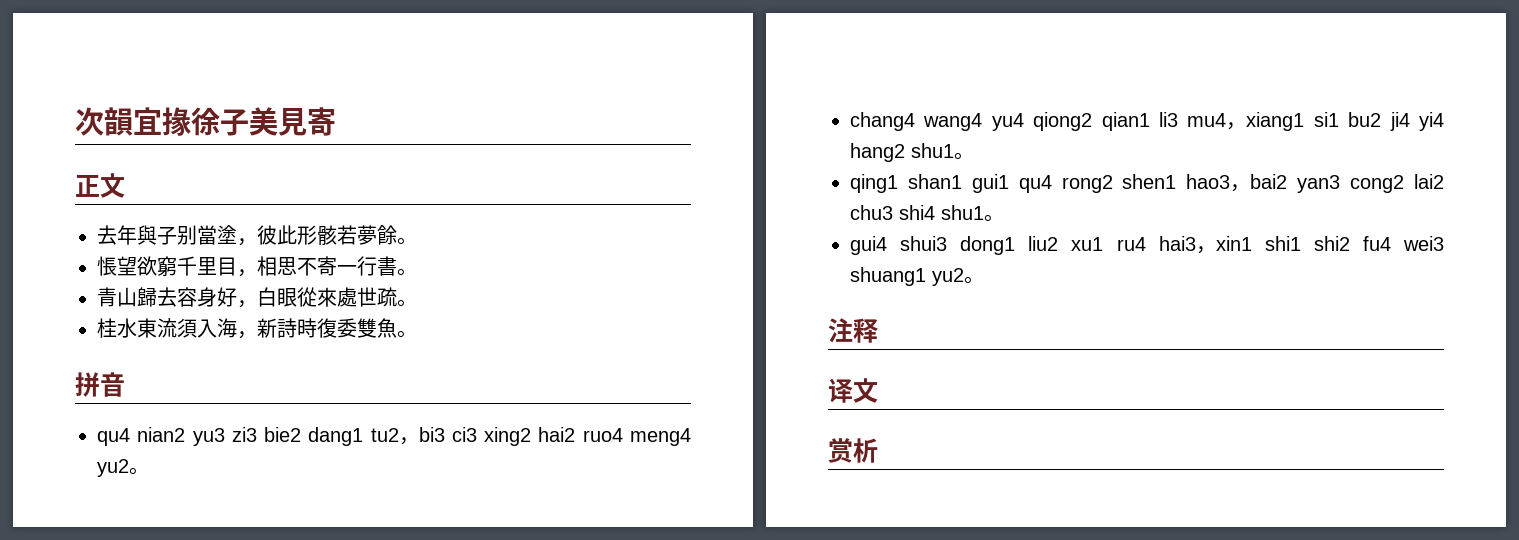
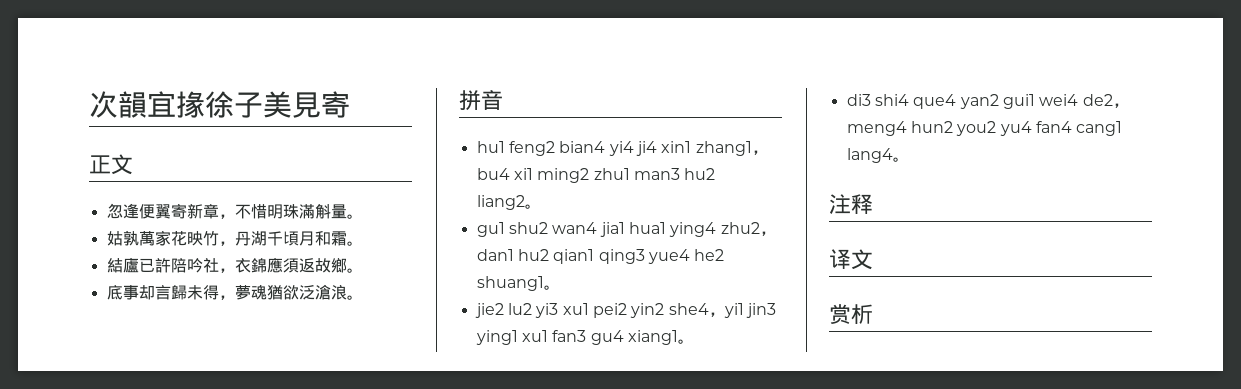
- 去年與子别當塗，彼此形骸若夢餘。
- 悵望欲窮千里目，相思不寄一行書。
- 青山歸去容身好，白眼從來處世疏。
- 桂水東流須入海，新詩時復委雙魚。
+ 忽逢便翼寄新章，不惜明珠滿斛量。
+ 姑孰萬家花映竹，丹湖千頃月和霜。
+ 結廬已許陪吟社，衣錦應須返故鄉。
+ 底事却言歸未得，夢魂猶欲泛滄浪。
  拼音
- qu4 nian2 yu3 zi3 bie2 dang1 tu2，bi3 ci3 xing2 hai2 ruo4 meng4 yu2。
- chang4 wang4 yu4 qiong2 qian1 li3 mu4，xiang1 si1 bu2 ji4 yi4 hang2 shu1。
- qing1 shan1 gui1 qu4 rong2 shen1 hao3，bai2 yan3 cong2 lai2 chu3 shi4 shu1。
- gui4 shui3 dong1 liu2 xu1 ru4 hai3，xin1 shi1 shi2 fu4 wei3 shuang1 yu2。
+ hu1 feng2 bian4 yi4 ji4 xin1 zhang1，bu4 xi1 ming2 zhu1 man3 hu2 liang2。
+ gu1 shu2 wan4 jia1 hua1 ying4 zhu2，dan1 hu2 qian1 qing3 yue4 he2 shuang1。
+ jie2 lu2 yi3 xu1 pei2 yin2 she4，yi1 jin3 ying1 xu1 fan3 gu4 xiang1。
+ di3 shi4 que4 yan2 gui1 wei4 de2，meng4 hun2 you2 yu4 fan4 cang1 lang4。

